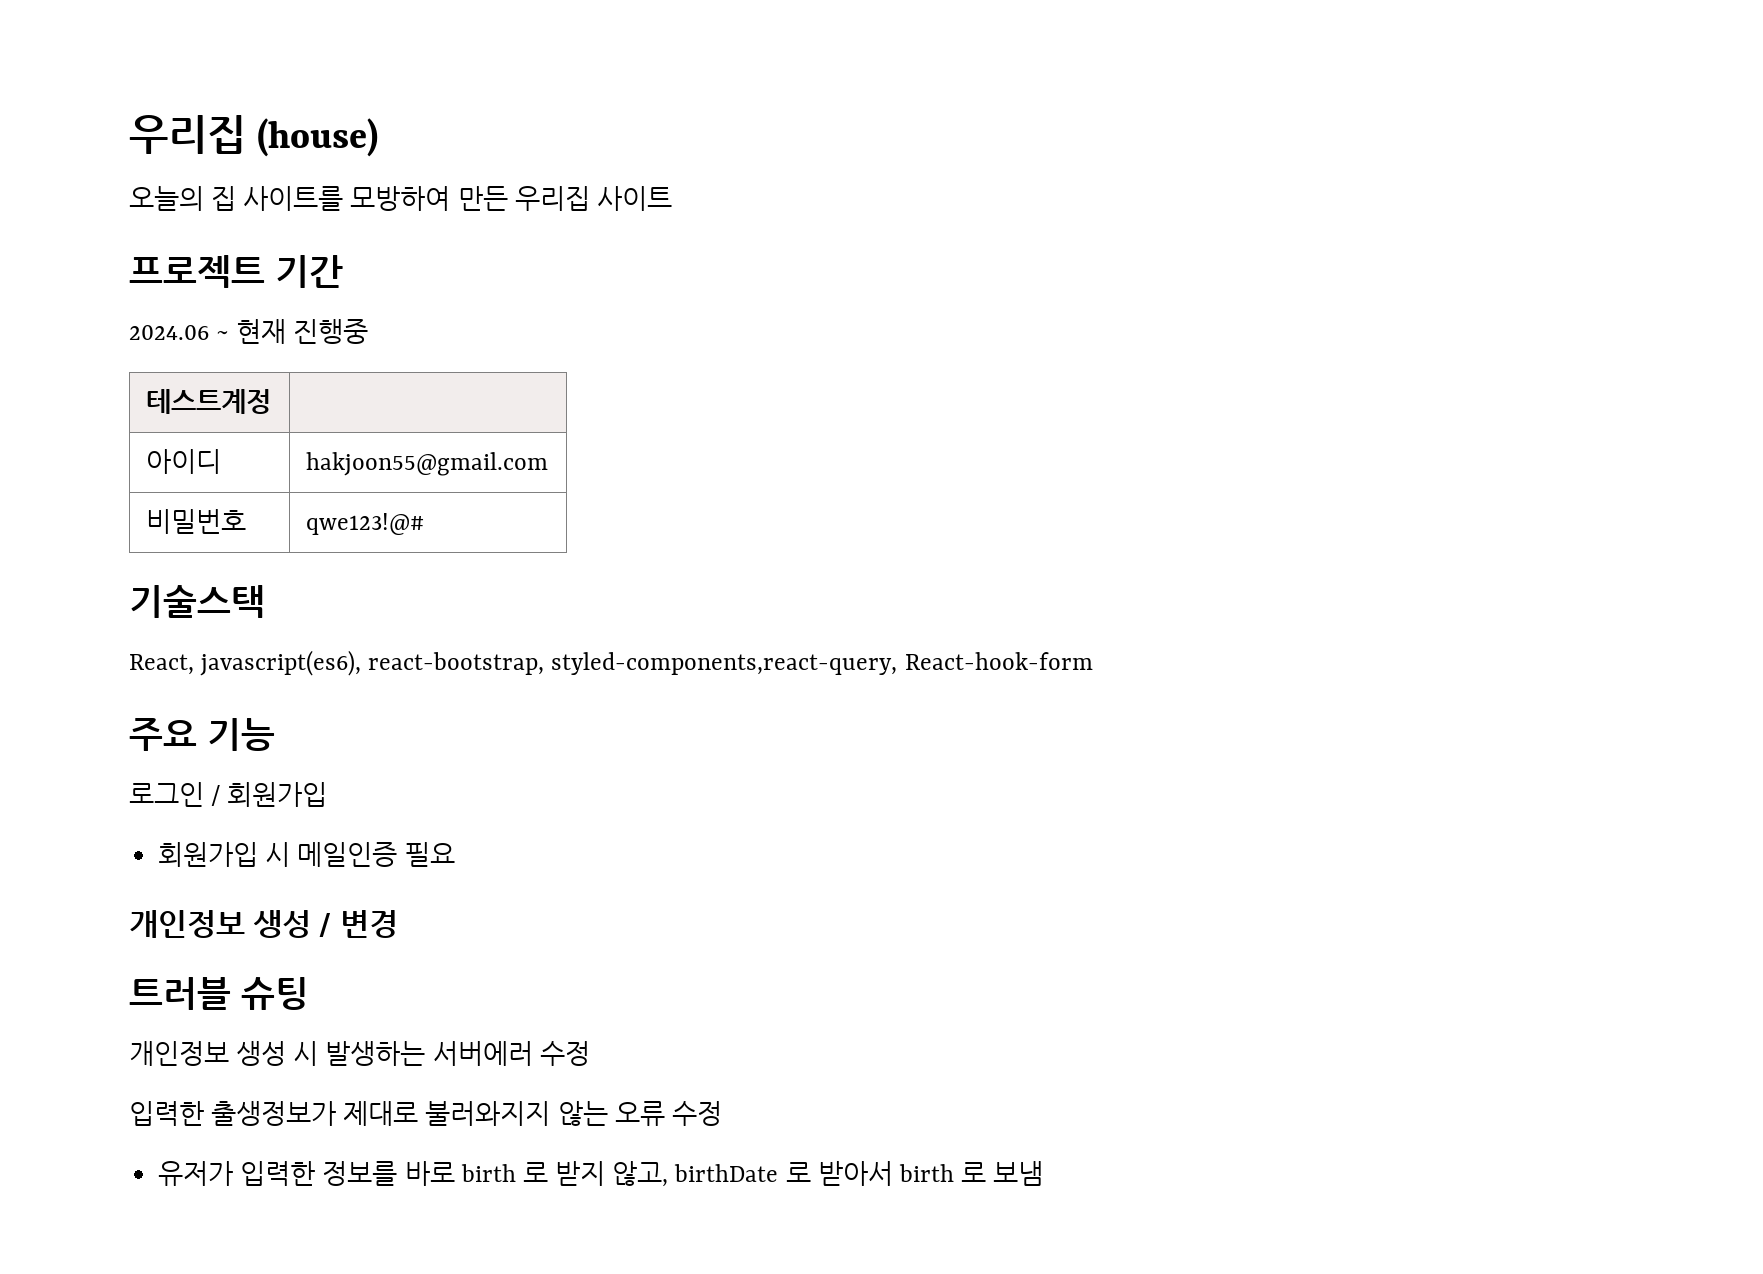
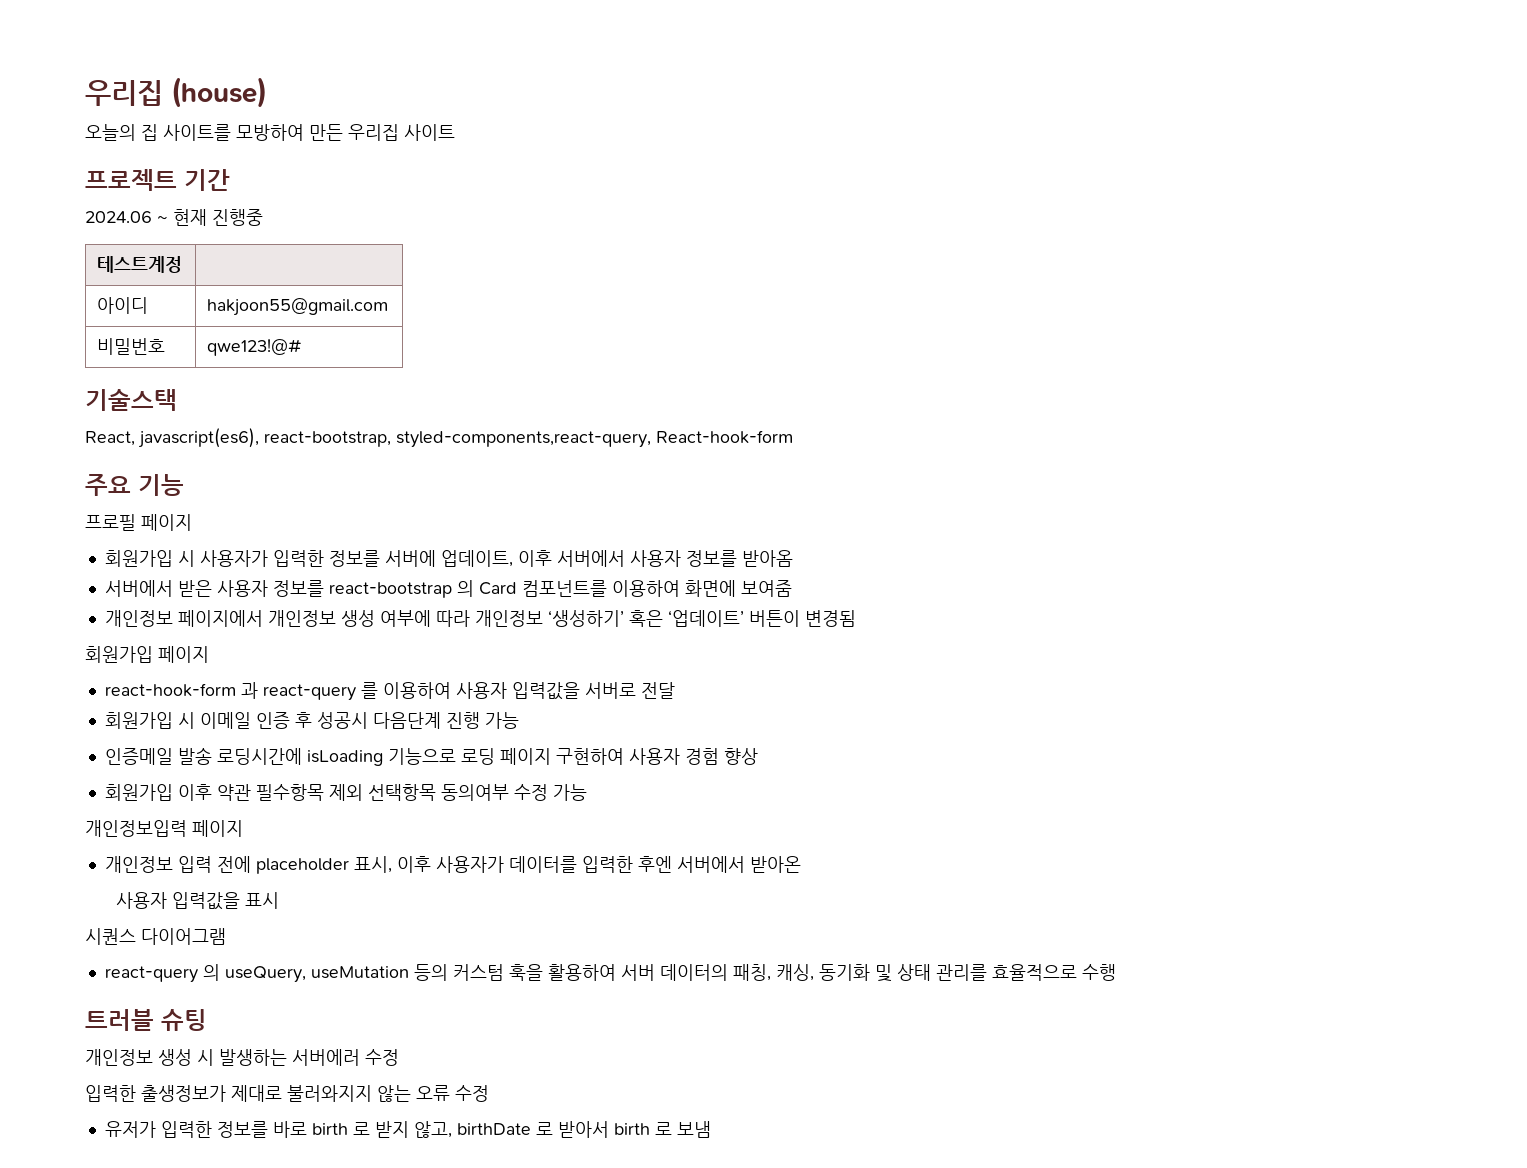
- 로그인 / 회원가입
- 회원가입 시 메일인증 필요
- 개인정보 생성 / 변경
+ 프로필 페이지
+ 회원가입 시 사용자가 입력한 정보를 서버에 업데이트, 이후 서버에서 사용자 정보를 받아옴
+ 서버에서 받은 사용자 정보를 react-bootstrap 의 Card 컴포넌트를 이용하여 화면에 보여줌
+ 개인정보 페이지에서 개인정보 생성 여부에 따라 개인정보 ‘생성하기’ 혹은 ‘업데이트’ 버튼이 변경됨
+ 회원가입 페이지
+ react-hook-form 과 react-query 를 이용하여 사용자 입력값을 서버로 전달
+ 회원가입 시 이메일 인증 후 성공시 다음단계 진행 가능
+ 인증메일 발송 로딩시간에 isLoading 기능으로 로딩 페이지 구현하여 사용자 경험 향상
+ 회원가입 이후 약관 필수항목 제외 선택항목 동의여부 수정 가능
+ 개인정보입력 페이지
+ 개인정보 입력 전에 placeholder 표시, 이후 사용자가 데이터를 입력한 후엔 서버에서 받아온
+ 사용자 입력값을 표시
+ 시퀀스 다이어그램
+ react-query 의 useQuery, useMutation 등의 커스텀 훅을 활용하여 서버 데이터의 패칭, 캐싱, 동기화 및 상태 관리를 효율적으로 수행

